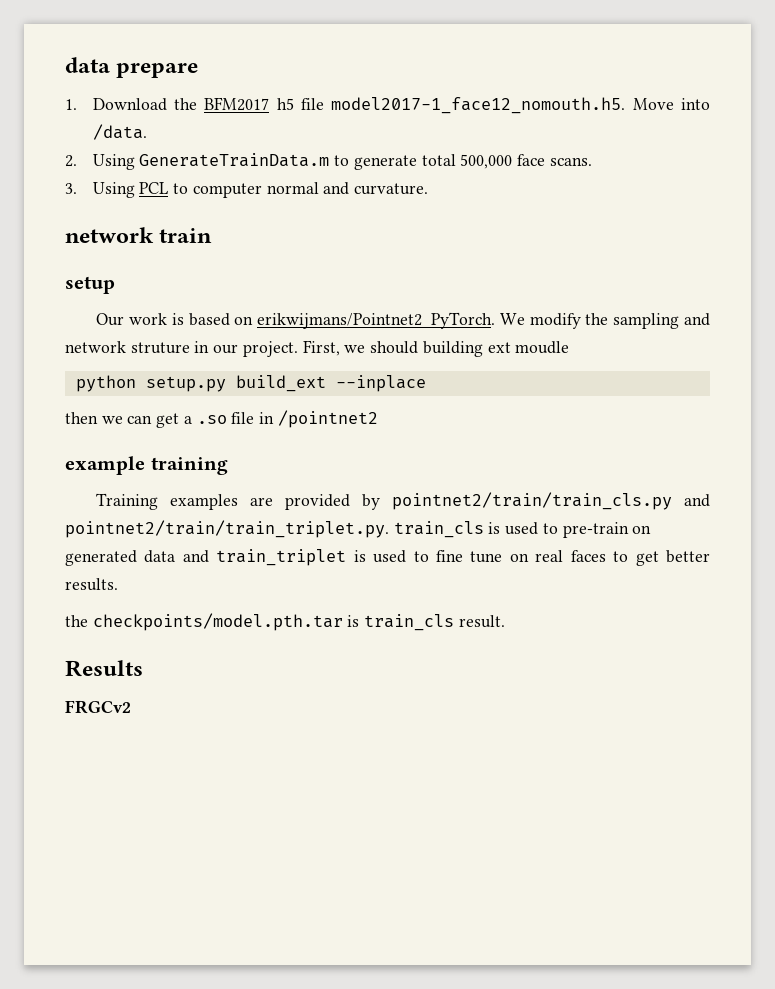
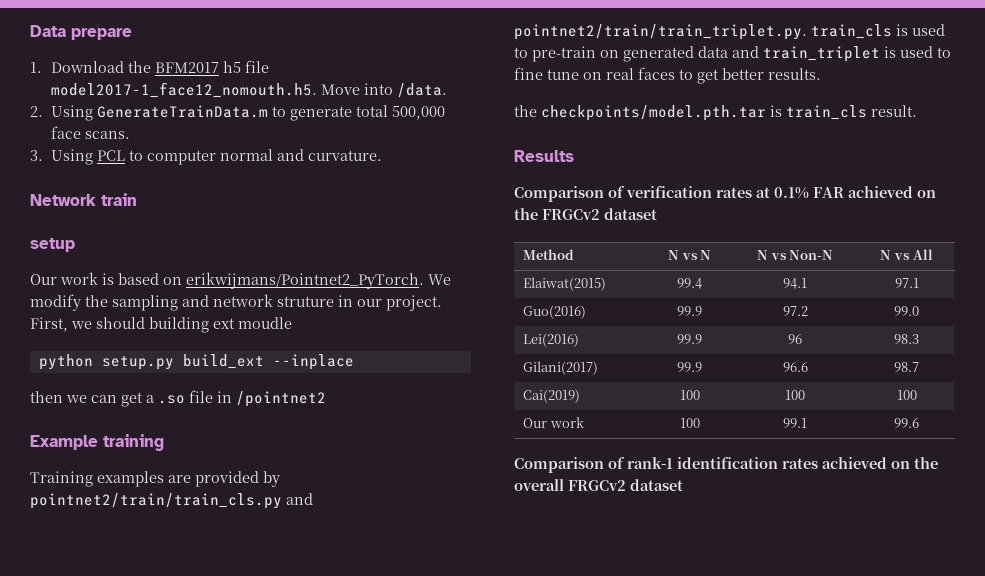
- data prepare
+ Data prepare
- network train
+ Network train
- example training
+ Example training
- FRGCv2
+ Comparison of verification rates at 0.1% FAR achieved on the FRGCv2 dataset
+ Method | N vs N | N vs Non-N | N vs All
+ Elaiwat(2015) | 99.4 | 94.1 | 97.1
+ Guo(2016) | 99.9 | 97.2 | 99.0
+ Lei(2016) | 99.9 | 96 | 98.3
+ Gilani(2017) | 99.9 | 96.6 | 98.7
+ Cai(2019) | 100 | 100 | 100
+ Our work | 100 | 99.1 | 99.6
+ Comparison of rank-1 identification rates achieved on the overall FRGCv2 dataset

